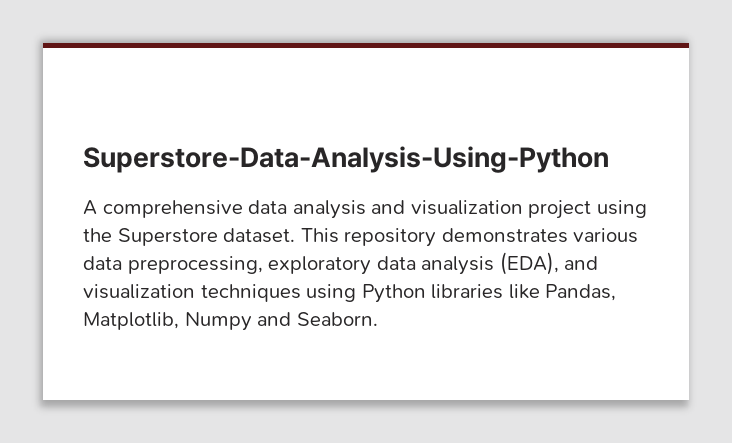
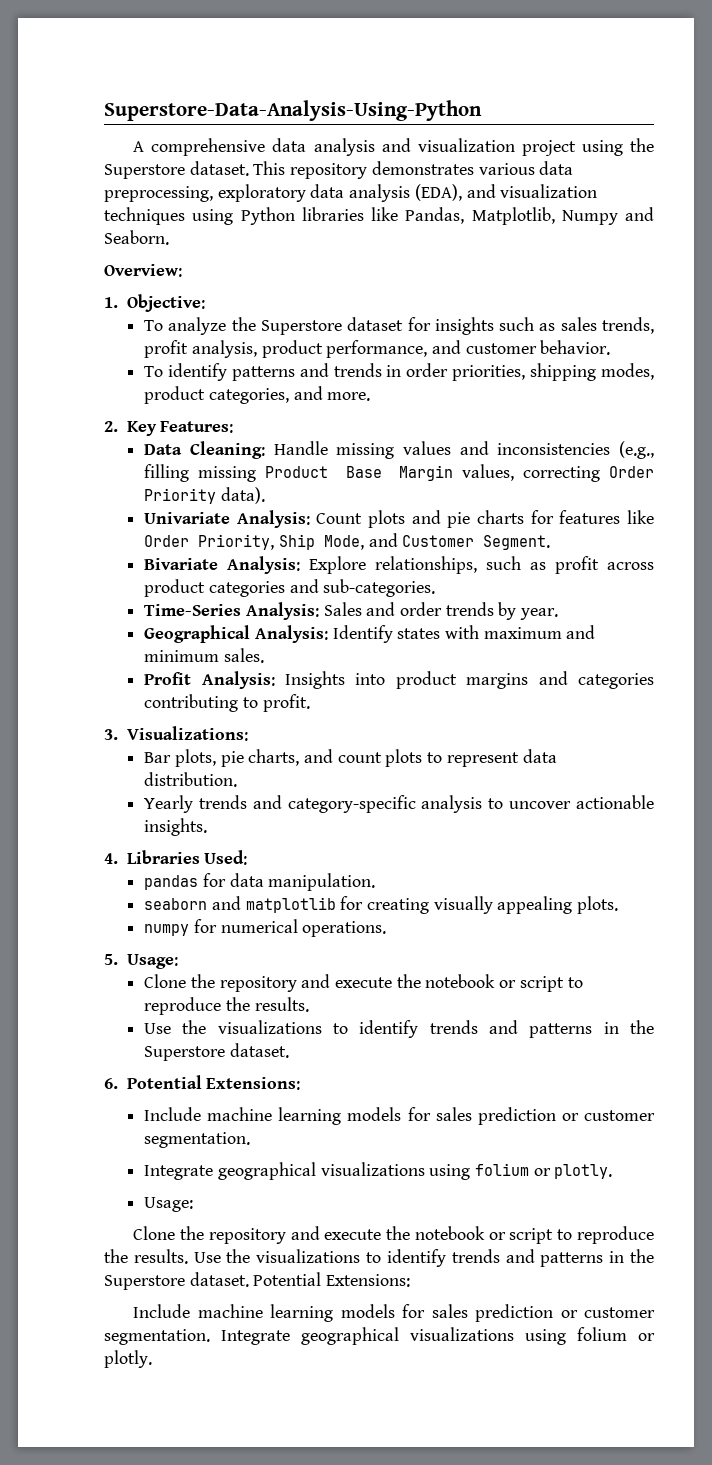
+ Overview:
+ 1. Objective:
+ To analyze the Superstore dataset for insights such as sales trends, profit analysis, product performance, and customer behavior.
+ To identify patterns and trends in order priorities, shipping modes, product categories, and more.
+ 2. Key Features:
+ Data Cleaning: Handle missing values and inconsistencies (e.g., filling missing Product Base Margin values, correcting Order Priority data).
+ Univariate Analysis: Count plots and pie charts for features like Order Priority, Ship Mode, and Customer Segment.
+ Bivariate Analysis: Explore relationships, such as profit across product categories and sub-categories.
+ Time-Series Analysis: Sales and order trends by year.
+ Geographical Analysis: Identify states with maximum and minimum sales.
+ Profit Analysis: Insights into product margins and categories contributing to profit.
+ 3. Visualizations:
+ Bar plots, pie charts, and count plots to represent data distribution.
+ Yearly trends and category-specific analysis to uncover actionable insights.
+ 4. Libraries Used:
+ pandas for data manipulation.
+ seaborn and matplotlib for creating visually appealing plots.
+ numpy for numerical operations.
+ 5. Usage:
+ Clone the repository and execute the notebook or script to reproduce the results.
+ Use the visualizations to identify trends and patterns in the Superstore dataset.
+ 6. Potential Extensions:
+ Include machine learning models for sales prediction or customer segmentation.
+ Integrate geographical visualizations using folium or plotly.
+ Usage:
+ Clone the repository and execute the notebook or script to reproduce the results. Use the visualizations to identify trends and patterns in the Superstore dataset. Potential Extensions:
+ Include machine learning models for sales prediction or customer segmentation. Integrate geographical visualizations using folium or plotly.

